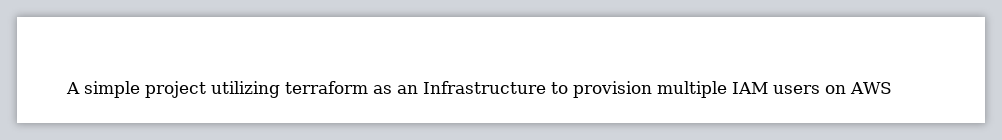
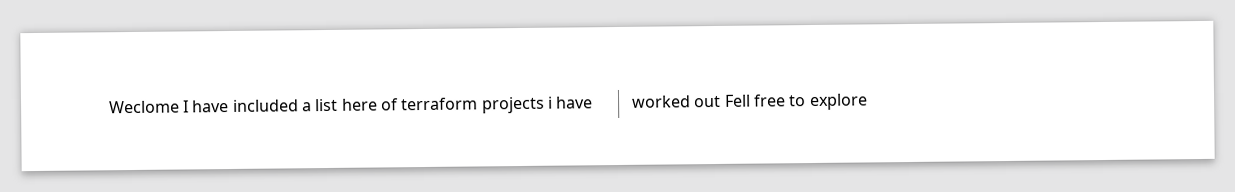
- A simple project utilizing terraform as an Infrastructure to provision multiple IAM users on AWS
+ Weclome I have included a list here of terraform projects i have worked out Fell free to explore

